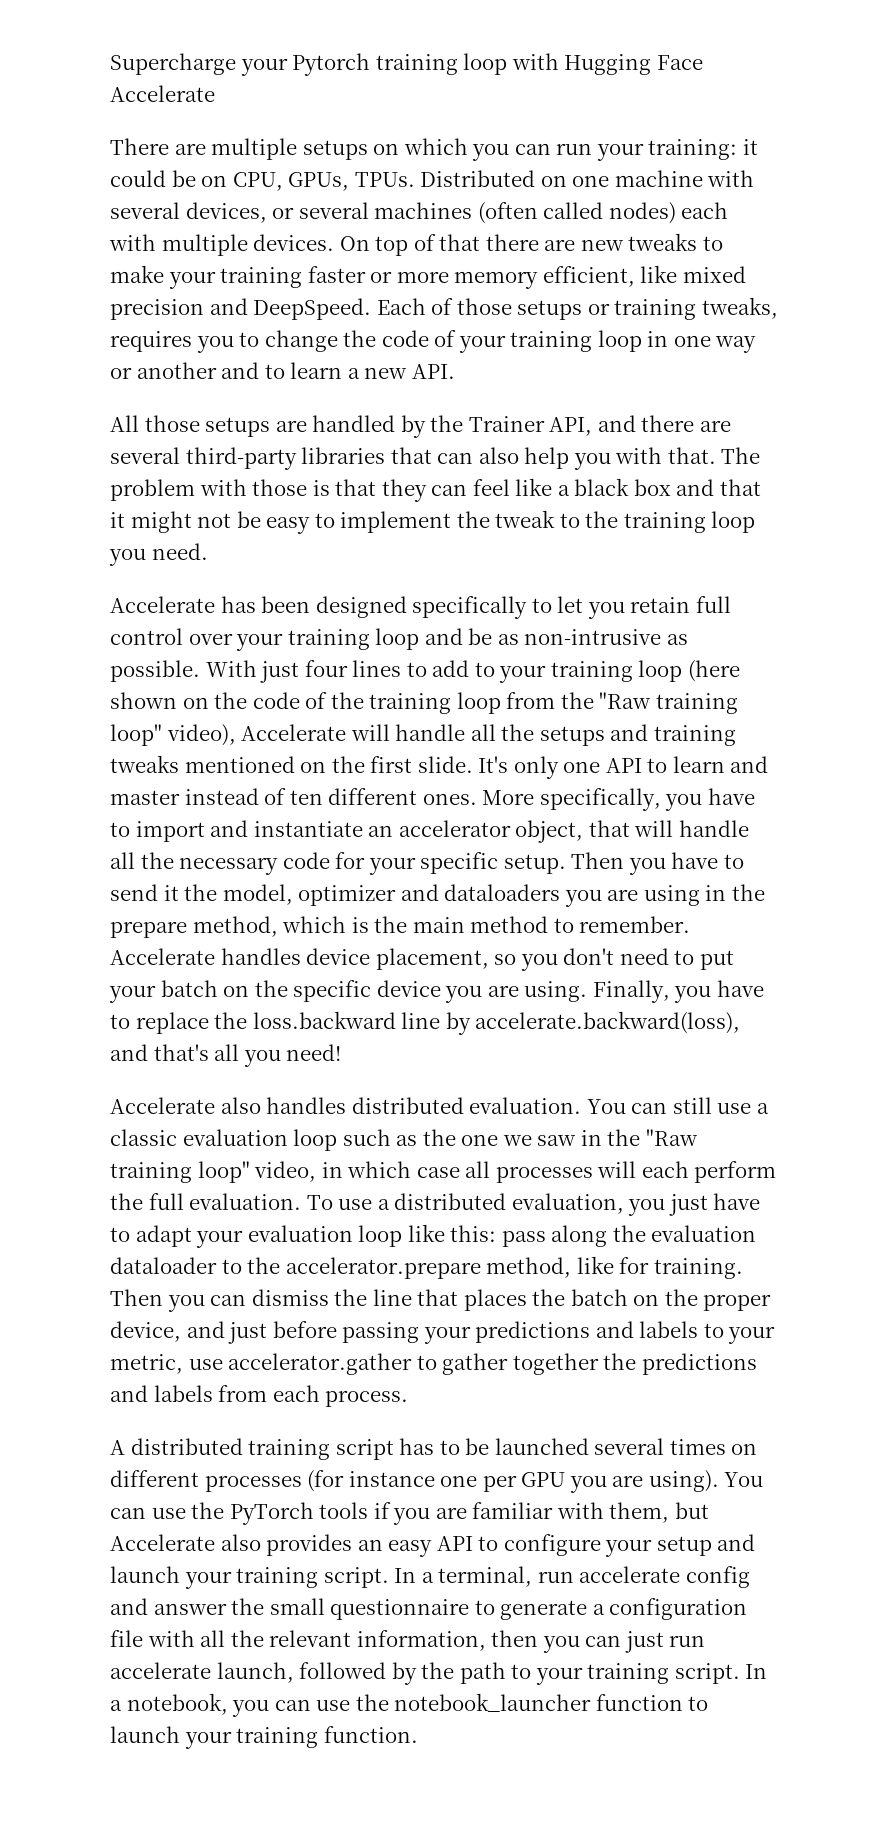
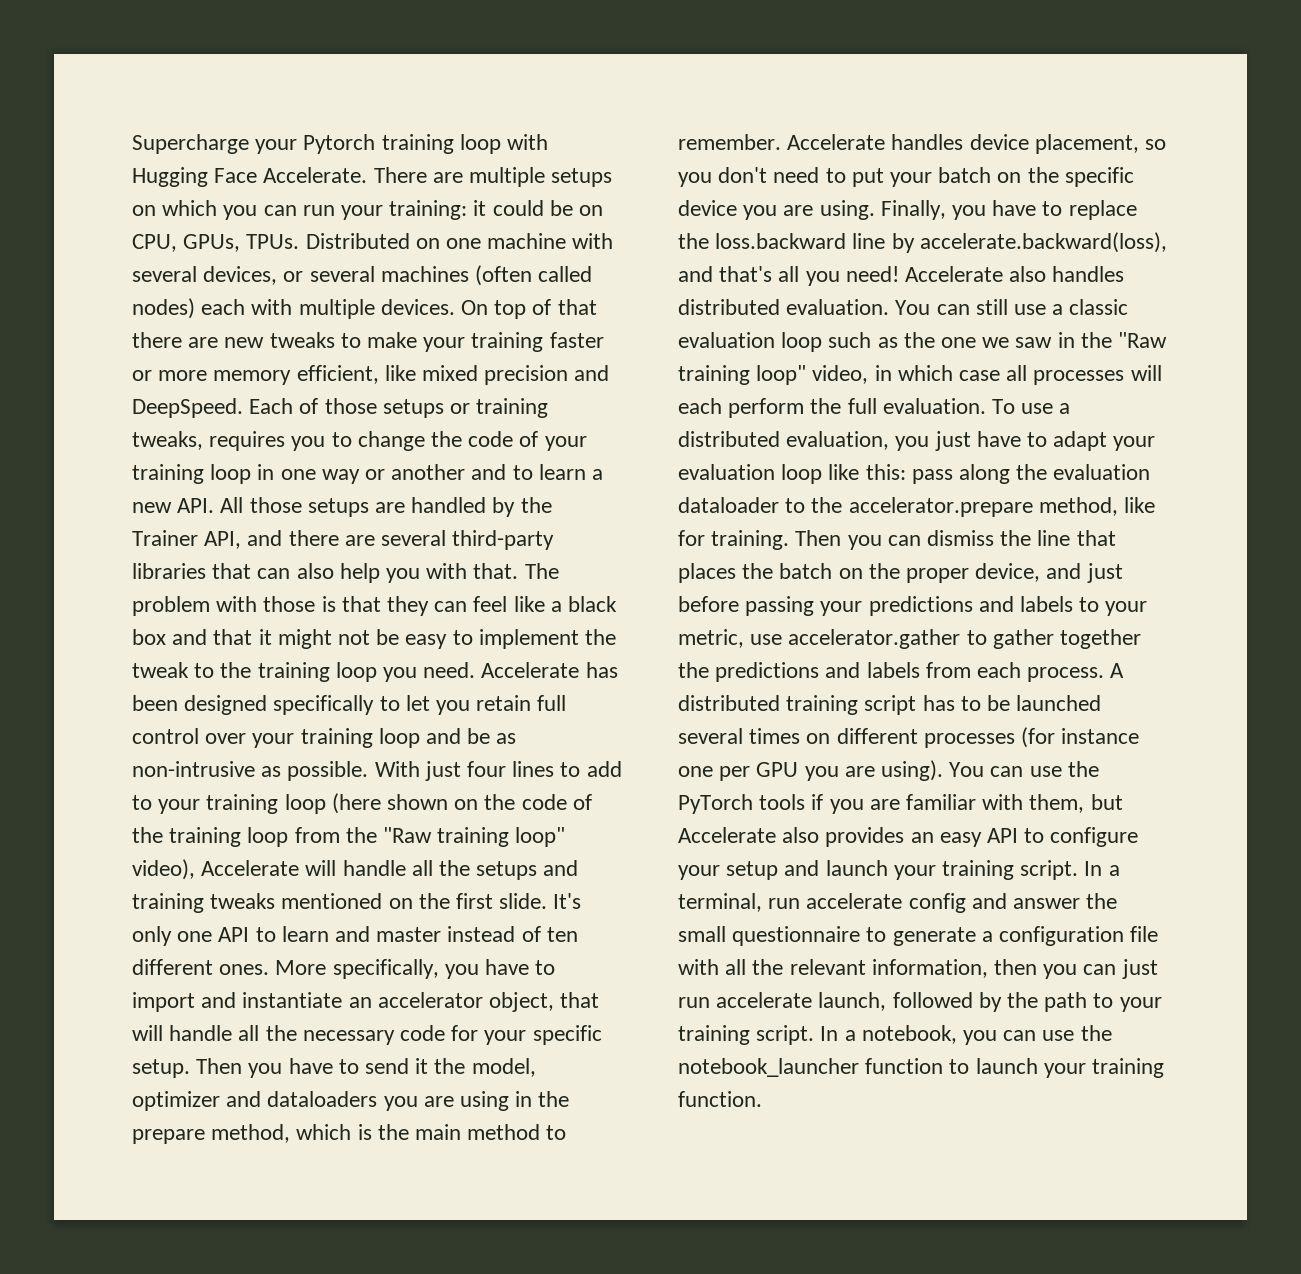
- Supercharge your Pytorch training loop with Hugging Face Accelerate
- There are multiple setups on which you can run your training: it could be on CPU, GPUs, TPUs.
+ Supercharge your Pytorch training loop with Hugging Face Accelerate. There are multiple setups on which you can run your training: it could be on CPU, GPUs, TPUs.
- Each of those setups or training tweaks, requires you to change the code of your training loop in one way or another and to learn a new API.
- All those setups are handled by the Trainer API, and there are several third-party libraries that can also help you with that.
+ Each of those setups or training tweaks, requires you to change the code of your training loop in one way or another and to learn a new API. All those setups are handled by the Trainer API, and there are several third-party libraries that can also help you with that.
- The problem with those is that they can feel like a black box and that it might not be easy to implement the tweak to the training loop you need.
- Accelerate has been designed specifically to let you retain full control over your training loop and be as non-intrusive as possible.
+ The problem with those is that they can feel like a black box and that it might not be easy to implement the tweak to the training loop you need. Accelerate has been designed specifically to let you retain full control over your training loop and be as non-intrusive as possible.
- Finally, you have to replace the loss.backward line by accelerate.backward(loss), and that's all you need!
- Accelerate also handles distributed evaluation.
+ Finally, you have to replace the loss.backward line by accelerate.backward(loss), and that's all you need! Accelerate also handles distributed evaluation.
- Then you can dismiss the line that places the batch on the proper device, and just before passing your predictions and labels to your metric, use accelerator.gather to gather together the predictions and labels from each process.
- A distributed training script has to be launched several times on different processes (for instance one per GPU you are using).
+ Then you can dismiss the line that places the batch on the proper device, and just before passing your predictions and labels to your metric, use accelerator.gather to gather together the predictions and labels from each process. A distributed training script has to be launched several times on different processes (for instance one per GPU you are using).

